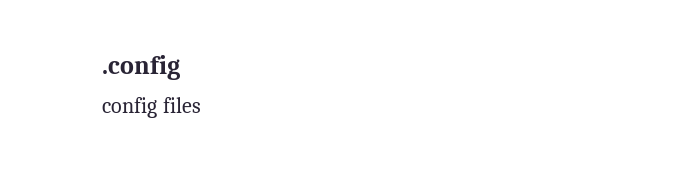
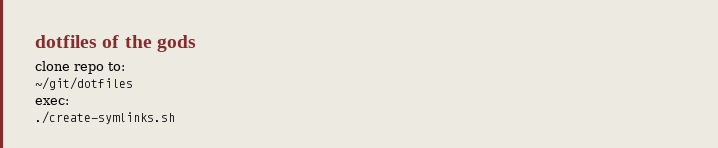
- .config
- config files
+ dotfiles of the gods
+ clone repo to:
+ ~/git/dotfiles
+ exec:
+ ./create-symlinks.sh

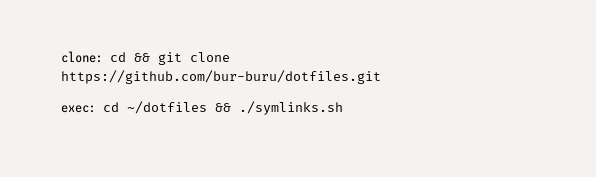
- dotfiles of the gods
- clone repo to:
- ~/git/dotfiles
- exec:
- ./create-symlinks.sh
+ clone: cd && git clone https://github.com/bur-buru/dotfiles.git
+ exec: cd ~/dotfiles && ./symlinks.sh

